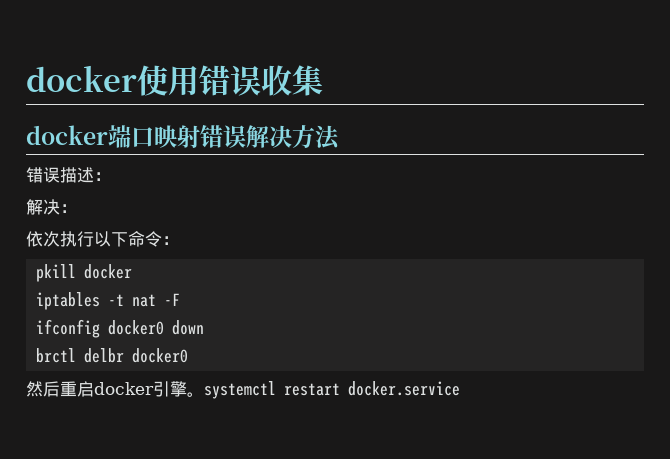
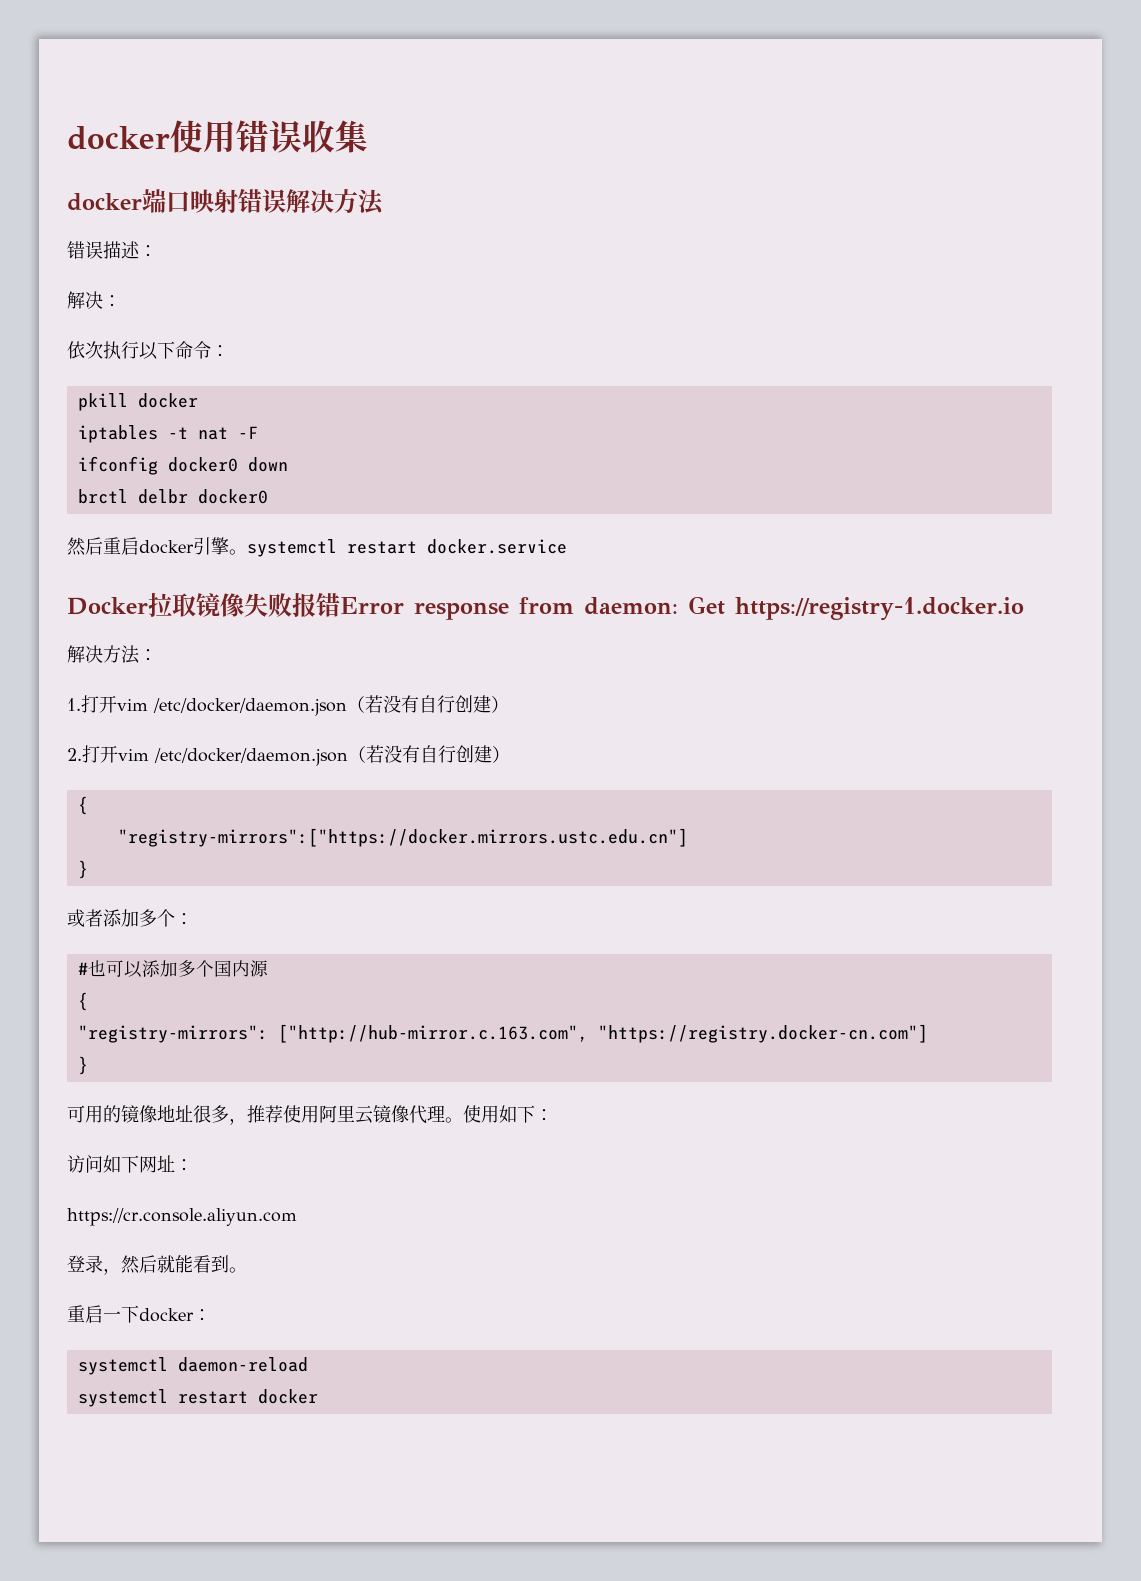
+ Docker拉取镜像失败报错Error response from daemon: Get https://registry-1.docker.io
+ 解决方法：
+ 1.打开vim /etc/docker/daemon.json（若没有自行创建）
+ 2.打开vim /etc/docker/daemon.json（若没有自行创建）
+ {
+ "registry-mirrors":["https://docker.mirrors.ustc.edu.cn"]
+ }
+ 或者添加多个：
+ #也可以添加多个国内源
+ {
+ "registry-mirrors": ["http://hub-mirror.c.163.com", "https://registry.docker-cn.com"]
+ }
+ 可用的镜像地址很多，推荐使用阿里云镜像代理。使用如下：
+ 访问如下网址：
+ https://cr.console.aliyun.com
+ 登录，然后就能看到。
+ 重启一下docker：
+ systemctl daemon-reload
+ systemctl restart docker

